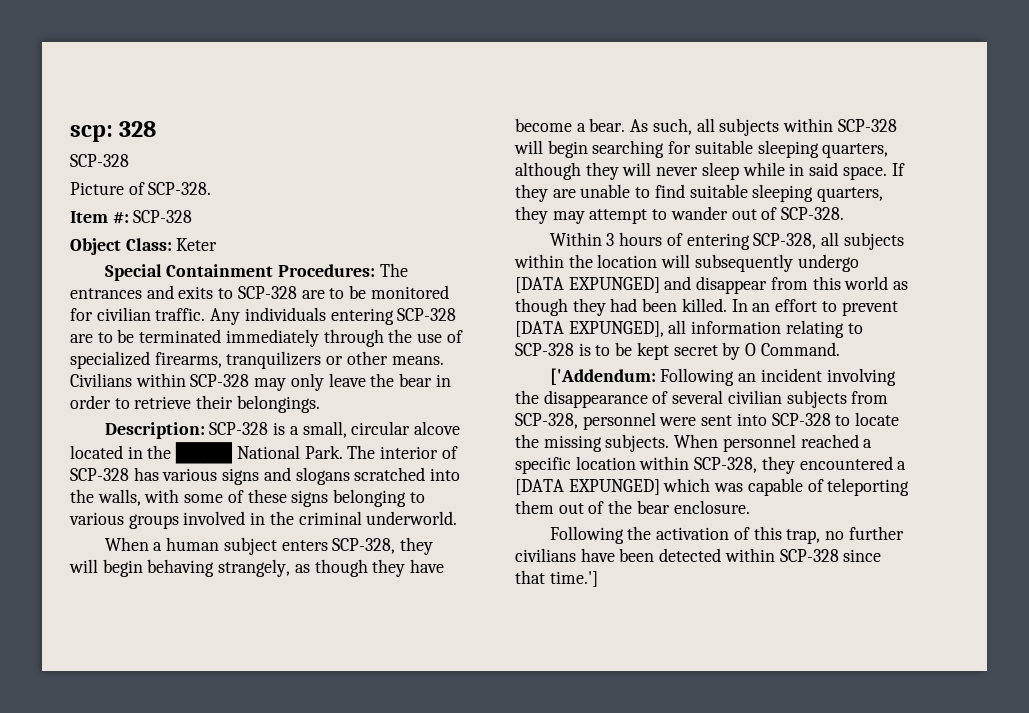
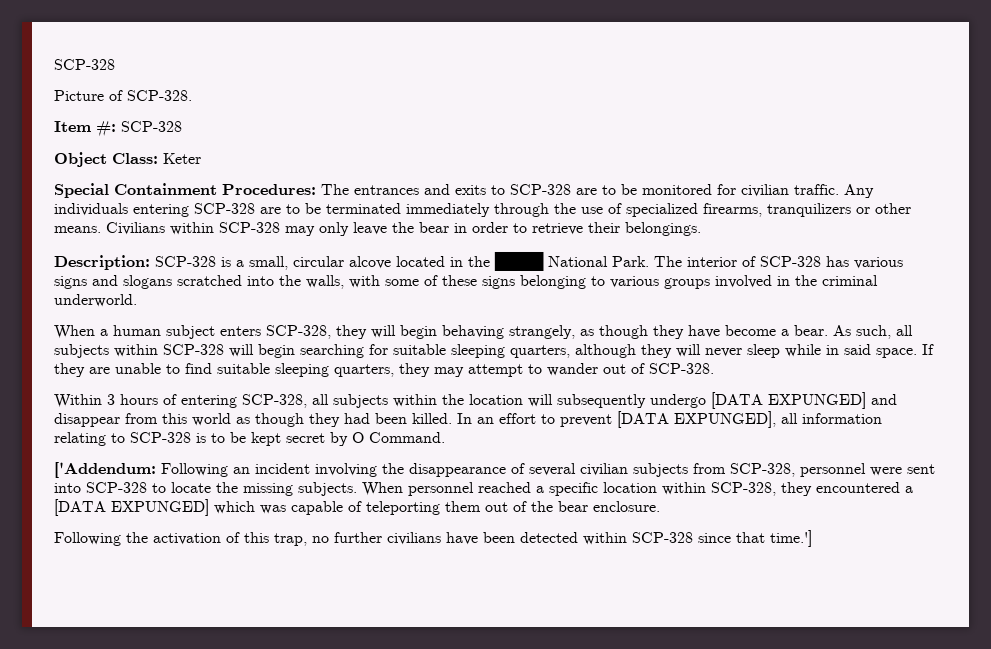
- scp: 328

